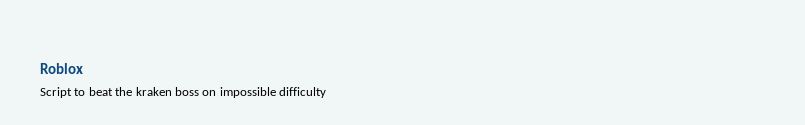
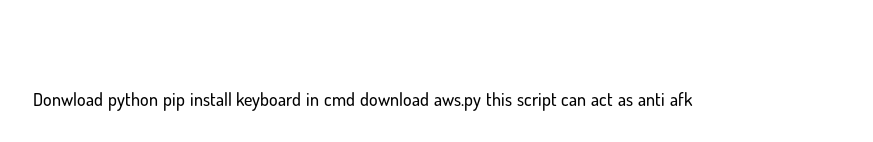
- Roblox
- Script to beat the kraken boss on impossible difficulty
+ Donwload python pip install keyboard in cmd download aws.py this script can act as anti afk

